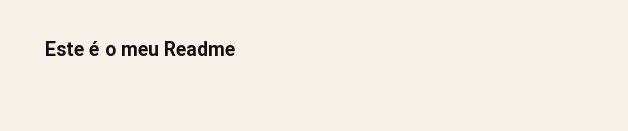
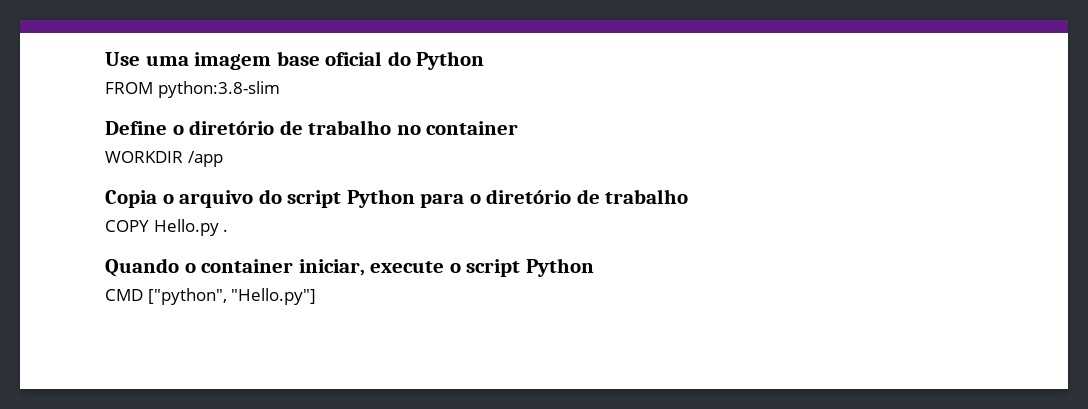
- Este é o meu Readme
+ Use uma imagem base oficial do Python
+ FROM python:3.8-slim
+ Define o diretório de trabalho no container
+ WORKDIR /app
+ Copia o arquivo do script Python para o diretório de trabalho
+ COPY Hello.py .
+ Quando o container iniciar, execute o script Python
+ CMD ["python", "Hello.py"]

